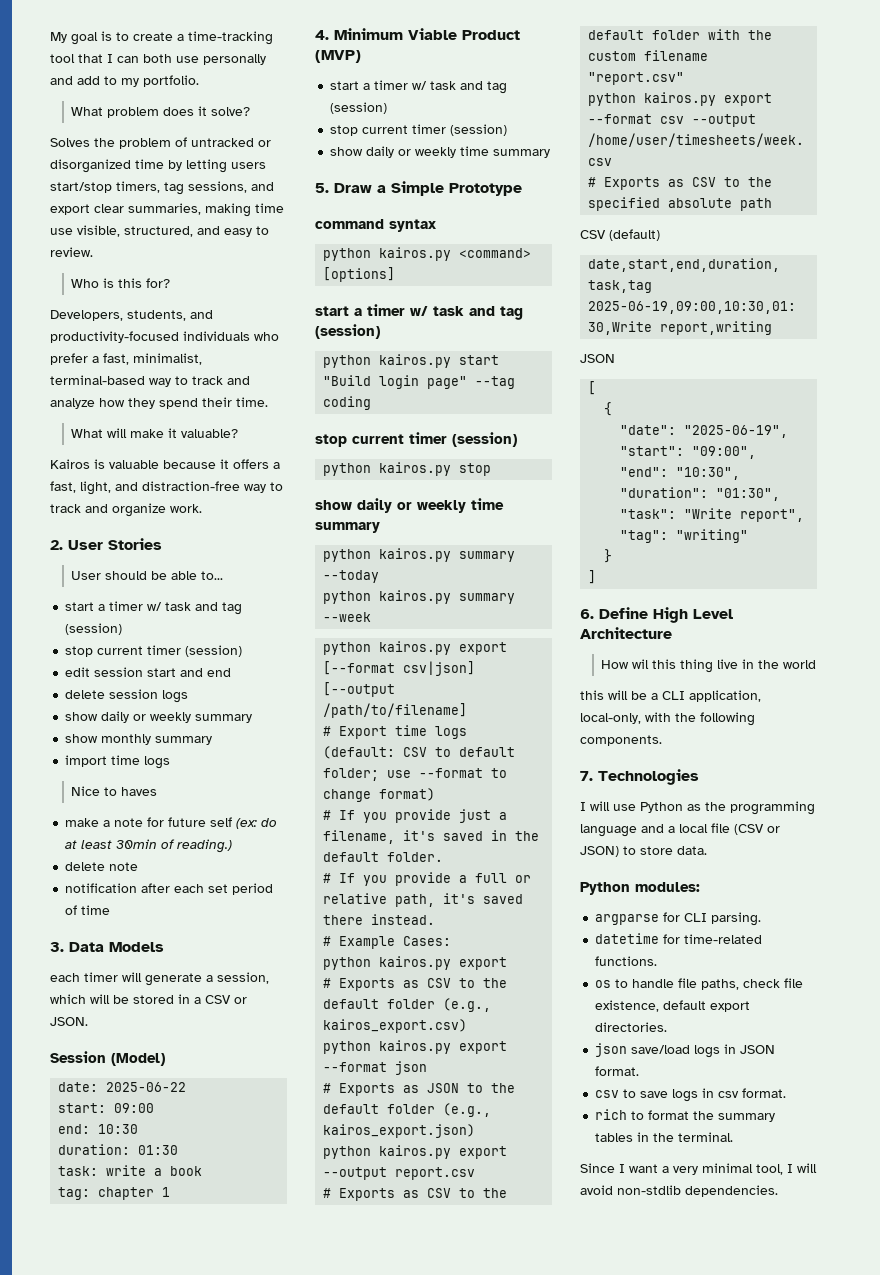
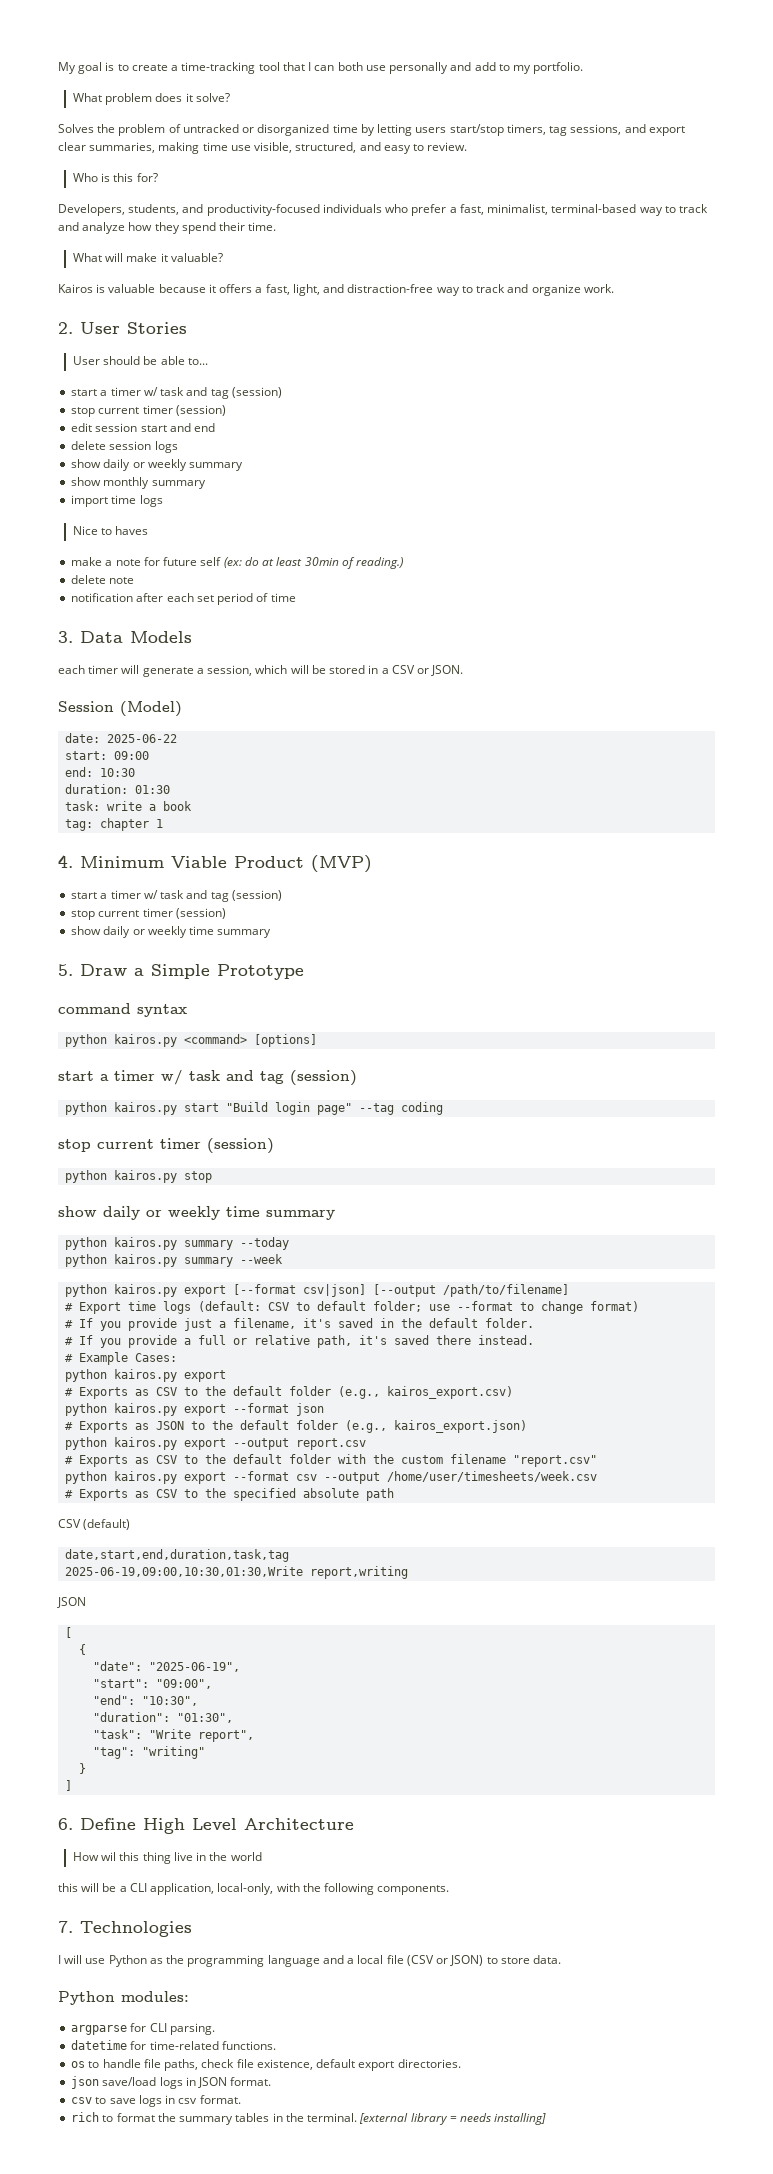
- rich to format the summary tables in the terminal.
- Since I want a very minimal tool, I will avoid non-stdlib dependencies.
+ rich to format the summary tables in the terminal. [external library = needs installing]

